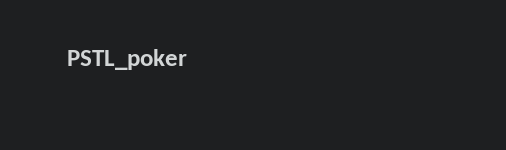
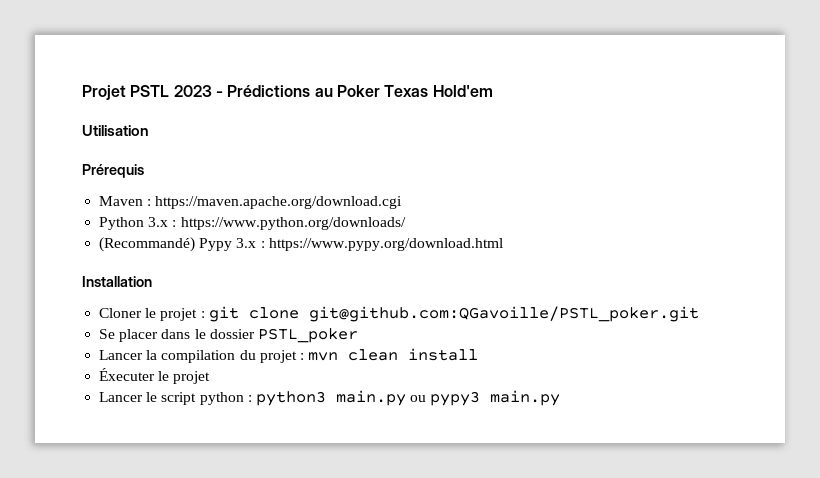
- PSTL_poker
+ Projet PSTL 2023 - Prédictions au Poker Texas Hold'em
+ Utilisation
+ Prérequis
+ Maven : https://maven.apache.org/download.cgi
+ Python 3.x : https://www.python.org/downloads/
+ (Recommandé) Pypy 3.x : https://www.pypy.org/download.html
+ Installation
+ Cloner le projet : git clone git@github.com:QGavoille/PSTL_poker.git
+ Se placer dans le dossier PSTL_poker
+ Lancer la compilation du projet : mvn clean install
+ Éxecuter le projet
+ Lancer le script python : python3 main.py ou pypy3 main.py

